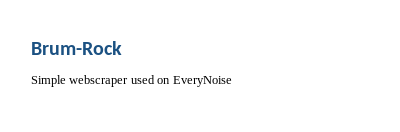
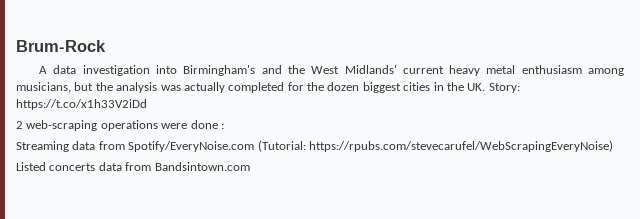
- Simple webscraper used on EveryNoise
+ A data investigation into Birmingham's and the West Midlands' current heavy metal enthusiasm among musicians, but the analysis was actually completed for the dozen biggest cities in the UK. Story: https://t.co/x1h33V2iDd
+ 2 web-scraping operations were done :
+ Streaming data from Spotify/EveryNoise.com (Tutorial: https://rpubs.com/stevecarufel/WebScrapingEveryNoise)
+ Listed concerts data from Bandsintown.com

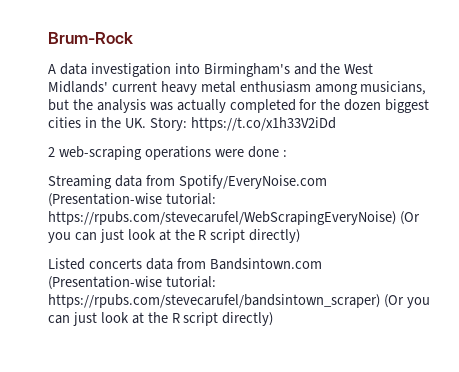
- Streaming data from Spotify/EveryNoise.com (Tutorial: https://rpubs.com/stevecarufel/WebScrapingEveryNoise)
+ Streaming data from Spotify/EveryNoise.com (Presentation-wise tutorial: https://rpubs.com/stevecarufel/WebScrapingEveryNoise) (Or you can just look at the R script directly)
- Listed concerts data from Bandsintown.com
+ Listed concerts data from Bandsintown.com (Presentation-wise tutorial: https://rpubs.com/stevecarufel/bandsintown_scraper) (Or you can just look at the R script directly)

